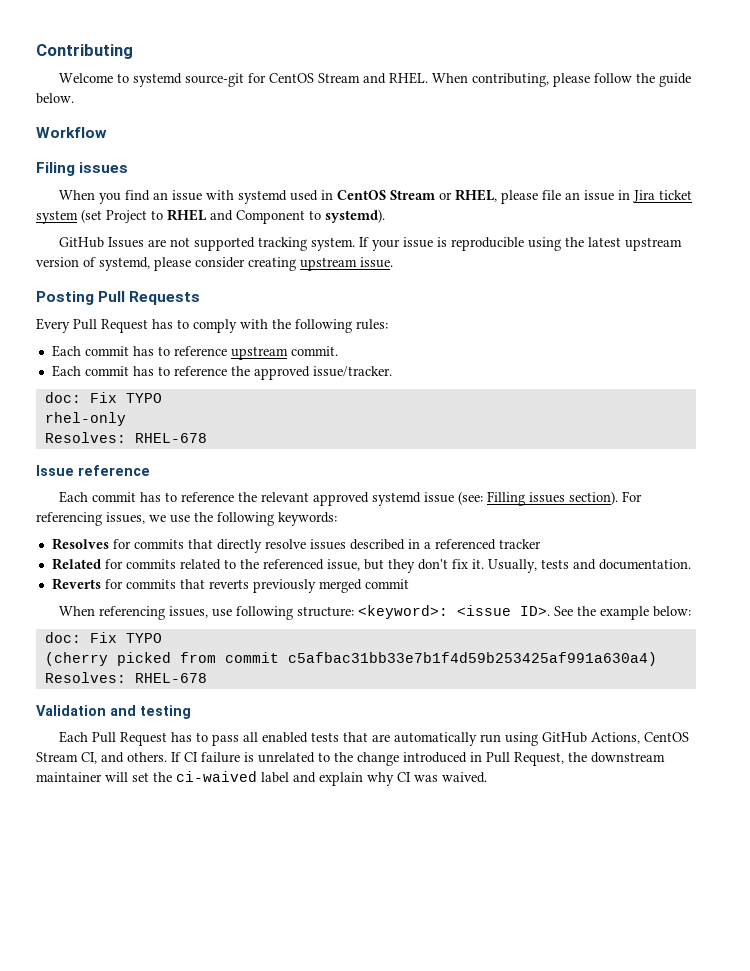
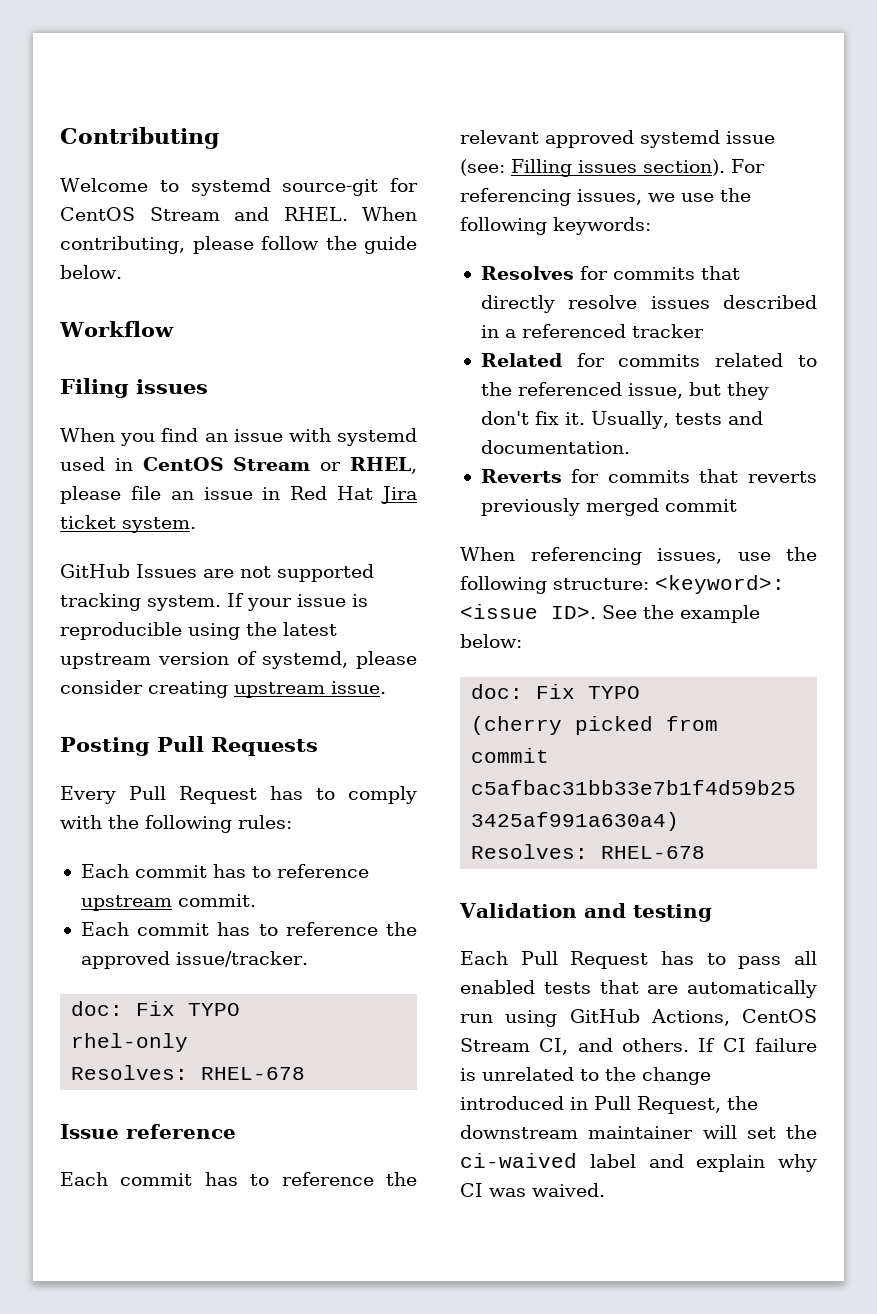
- When you find an issue with systemd used in CentOS Stream or RHEL, please file an issue in Jira ticket system (set Project to RHEL and Component to systemd).
+ When you find an issue with systemd used in CentOS Stream or RHEL, please file an issue in Red Hat Jira ticket system.
- When referencing issues, use following structure: <keyword>: <issue ID>. See the example below:
+ When referencing issues, use the following structure: <keyword>: <issue ID>. See the example below:

